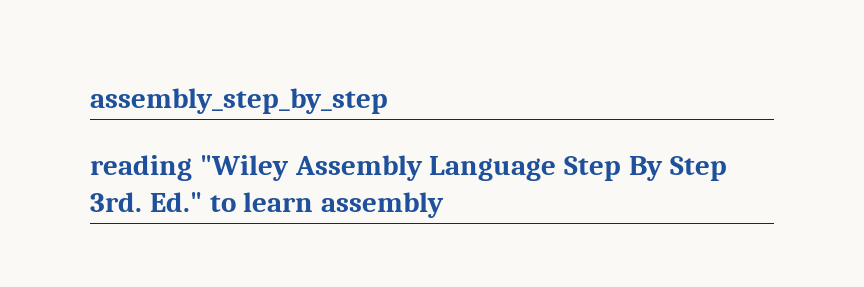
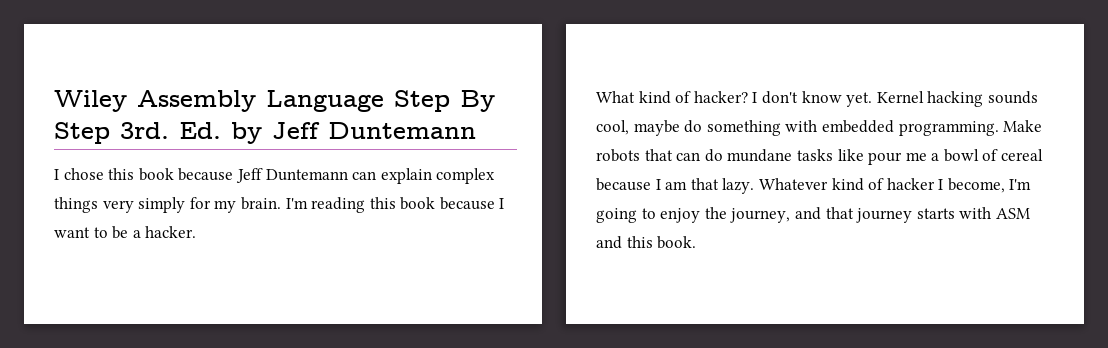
- assembly_step_by_step
- reading "Wiley Assembly Language Step By Step 3rd.
+ Wiley Assembly Language Step By Step 3rd.
- Ed." to learn assembly
+ Ed. by Jeff Duntemann
+ I chose this book because Jeff Duntemann can explain complex things very simply for my brain. I'm reading this book because I want to be a hacker.
+ What kind of hacker? I don't know yet. Kernel hacking sounds cool, maybe do something with embedded programming. Make robots that can do mundane tasks like pour me a bowl of cereal because I am that lazy. Whatever kind of hacker I become, I'm going to enjoy the journey, and that journey starts with ASM and this book.

